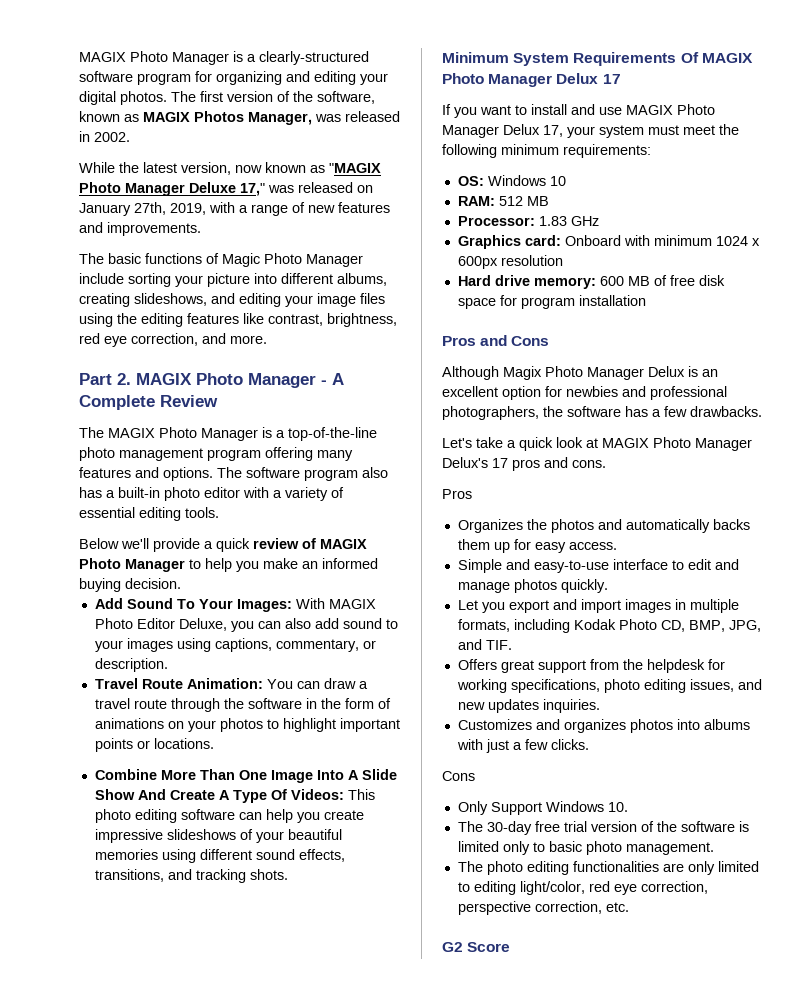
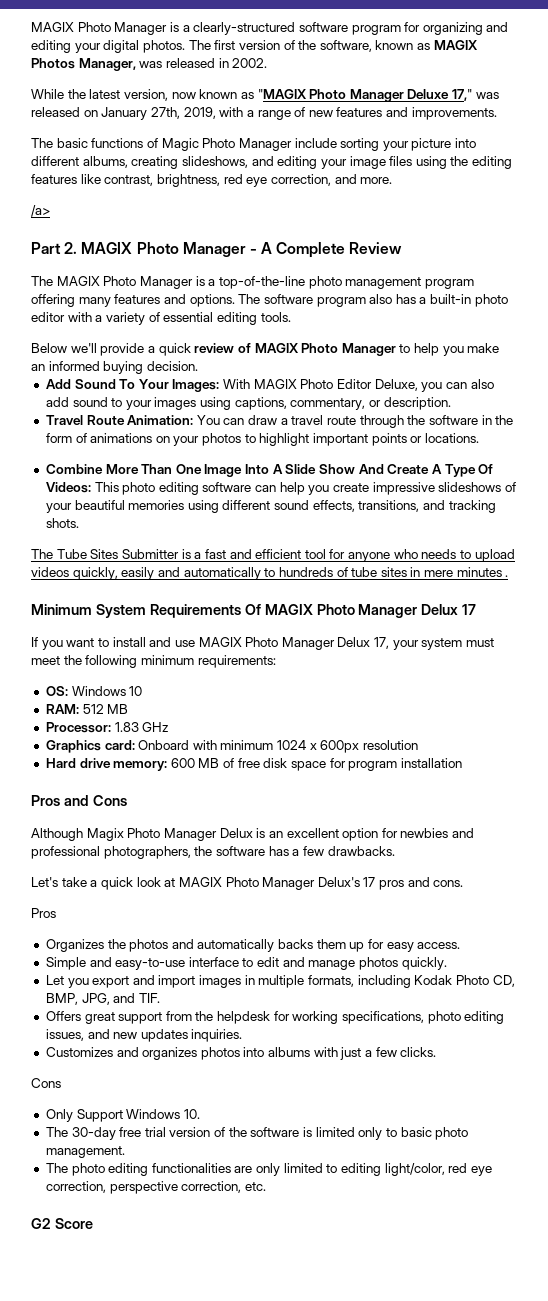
+ /a>
+ The Tube Sites Submitter is a fast and efficient tool for anyone who needs to upload videos quickly, easily and automatically to hundreds of tube sites in mere minutes .

